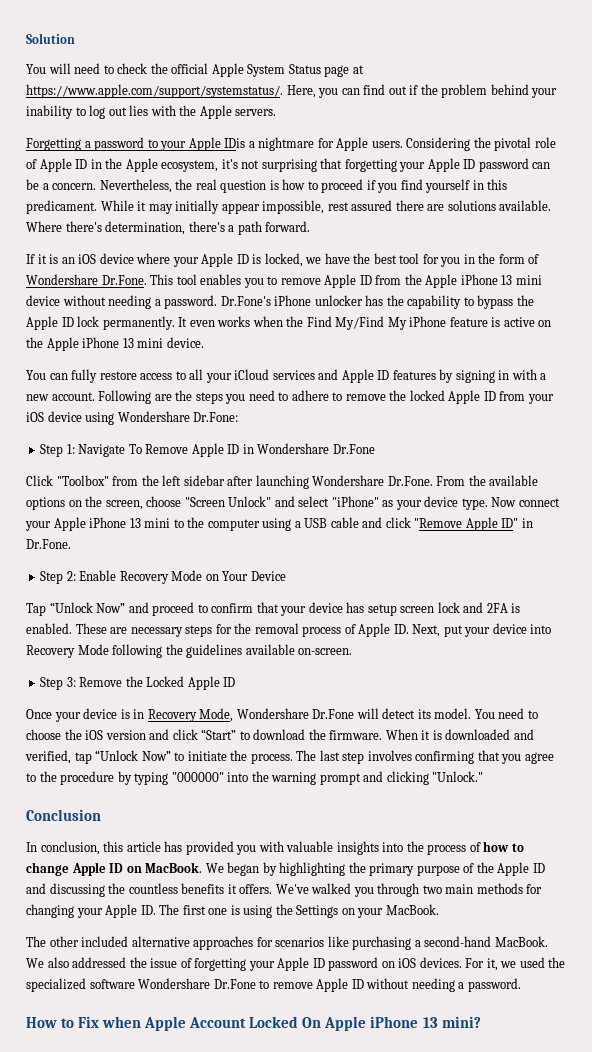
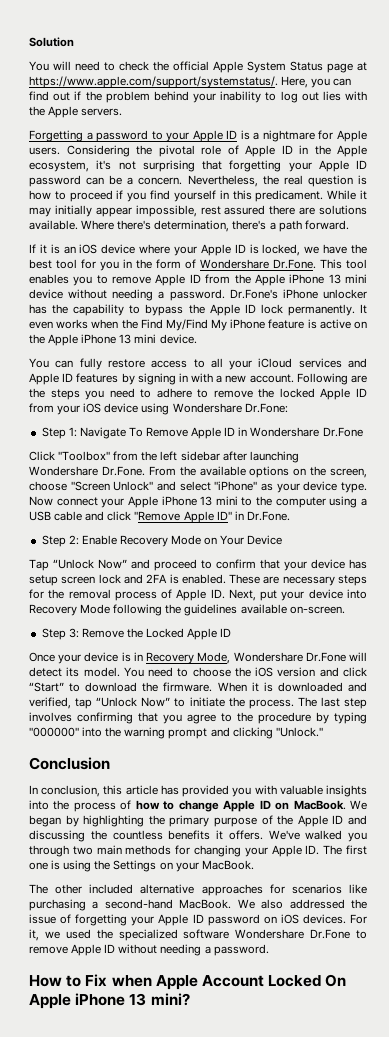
- Forgetting a password to your Apple IDis a nightmare for Apple users.
+ Forgetting a password to your Apple ID is a nightmare for Apple users.

